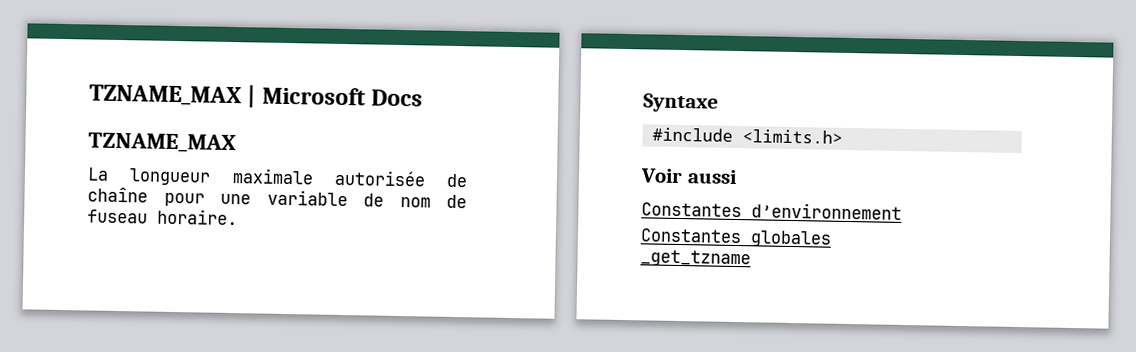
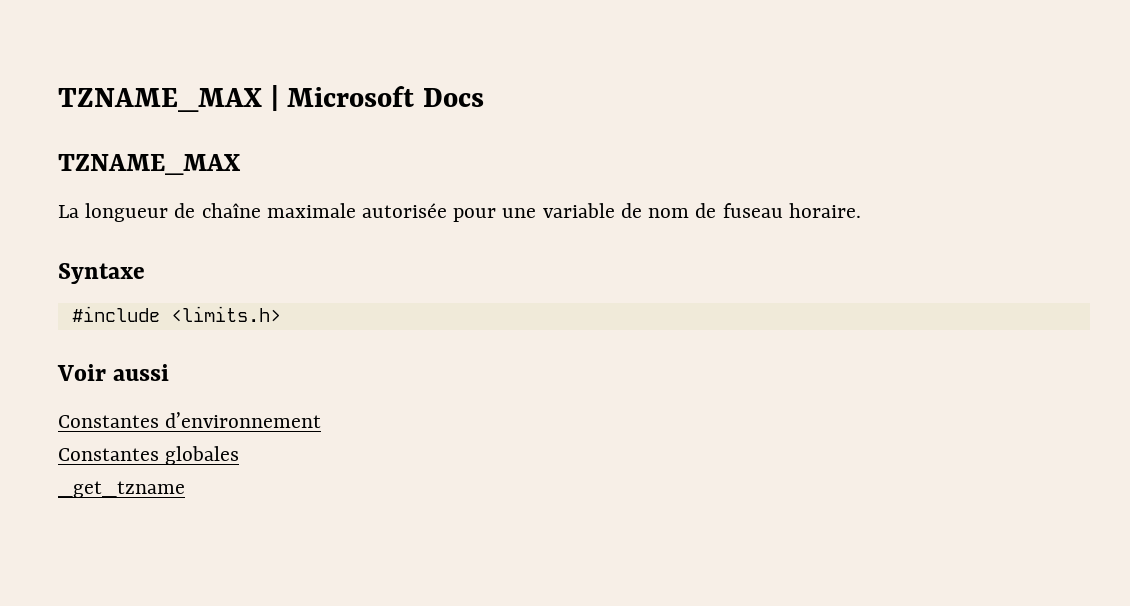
- La longueur maximale autorisée de chaîne pour une variable de nom de fuseau horaire.
+ La longueur de chaîne maximale autorisée pour une variable de nom de fuseau horaire.

